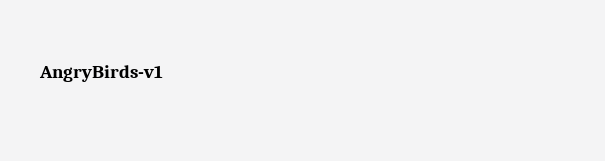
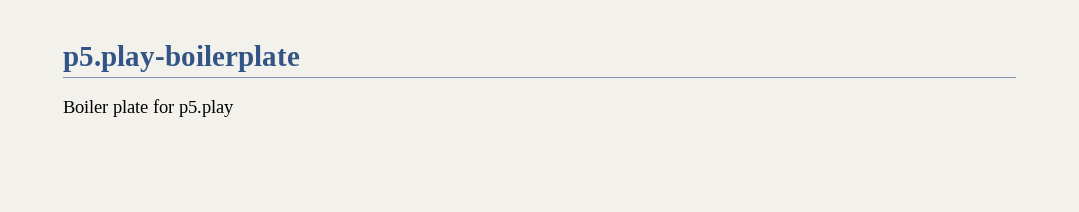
- AngryBirds-v1
+ p5.play-boilerplate
+ Boiler plate for p5.play

